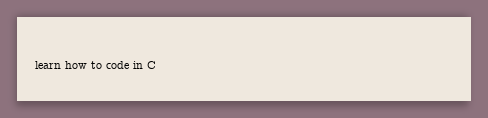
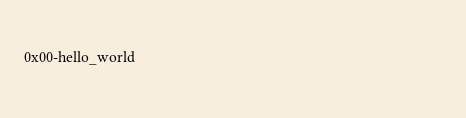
- learn how to code in C
+ 0x00-hello_world

